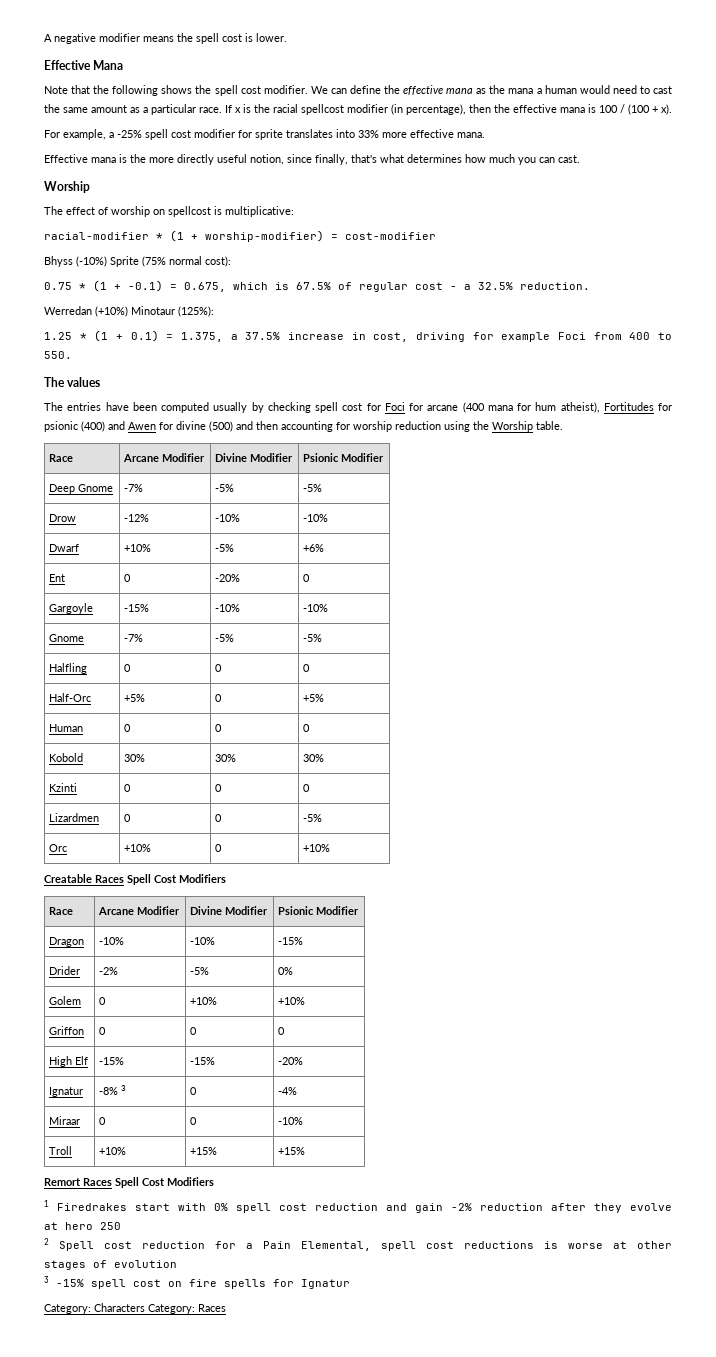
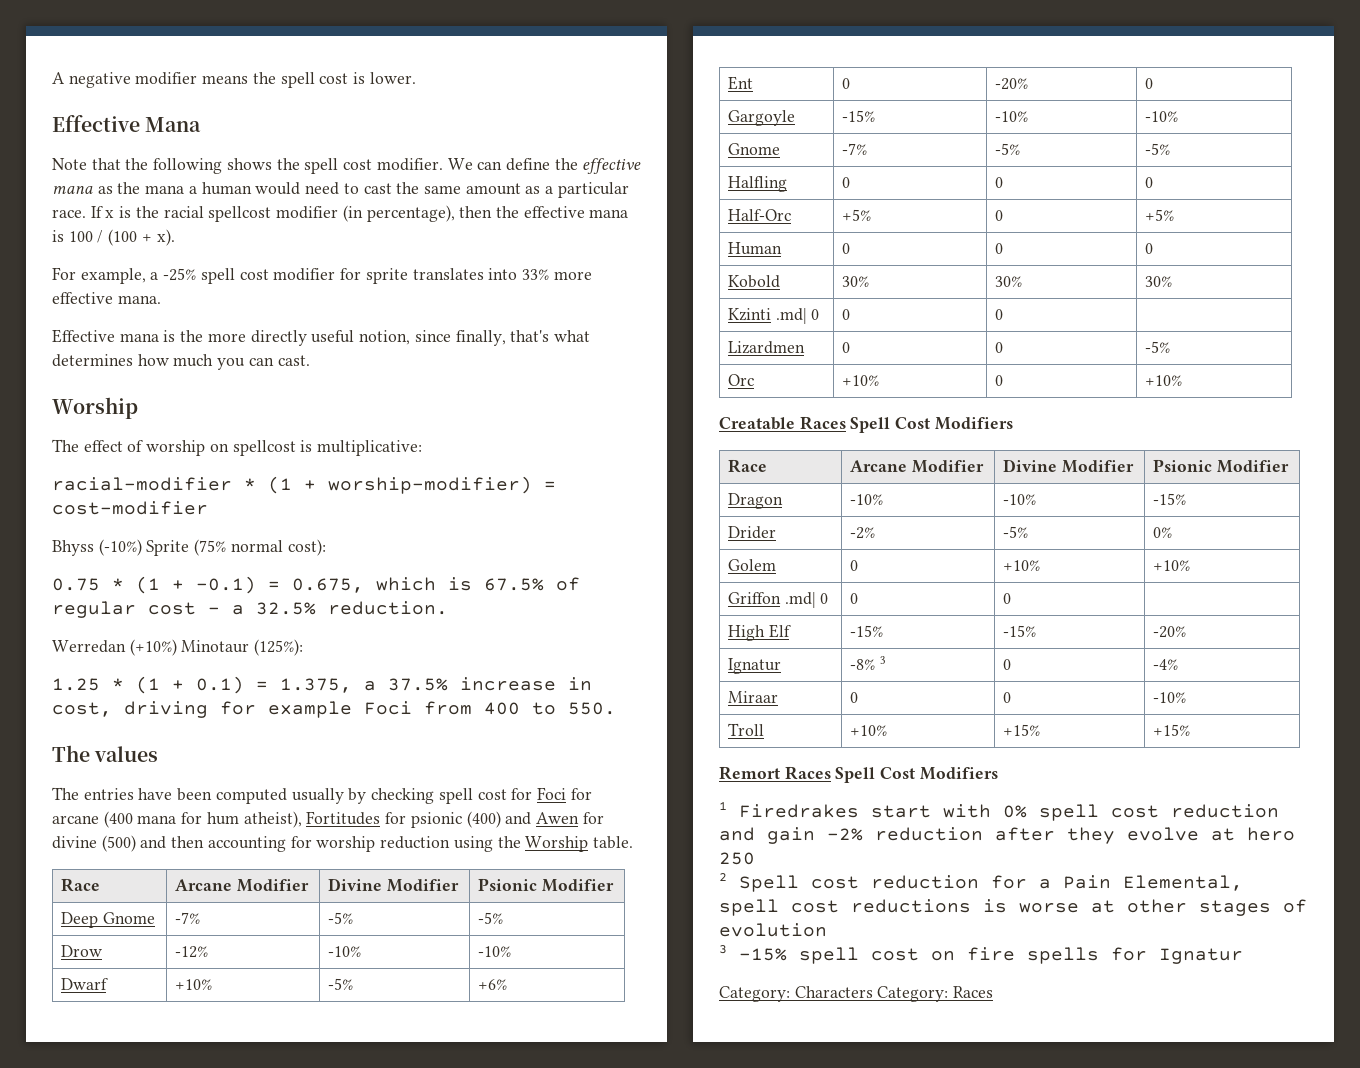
- Kzinti | 0 | 0 | 0
+ Kzinti .md| 0 | 0 | 0 |
- Griffon | 0 | 0 | 0
+ Griffon .md| 0 | 0 | 0 |

